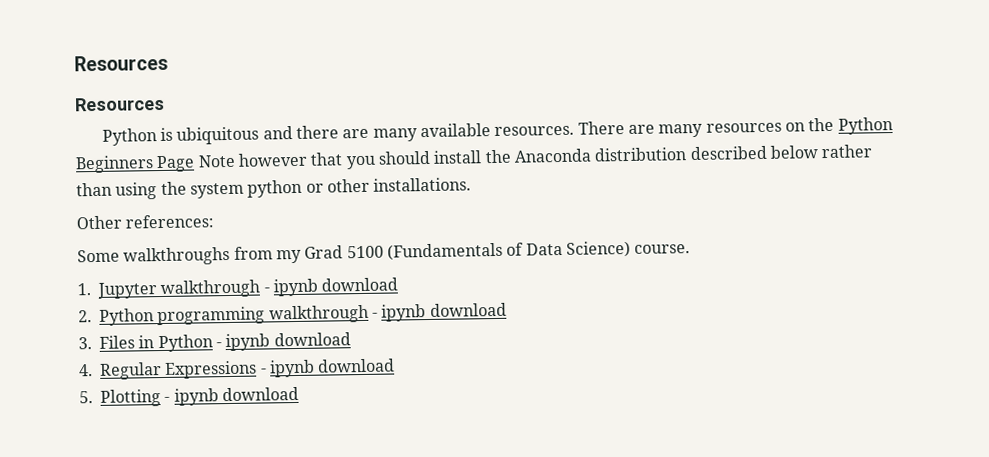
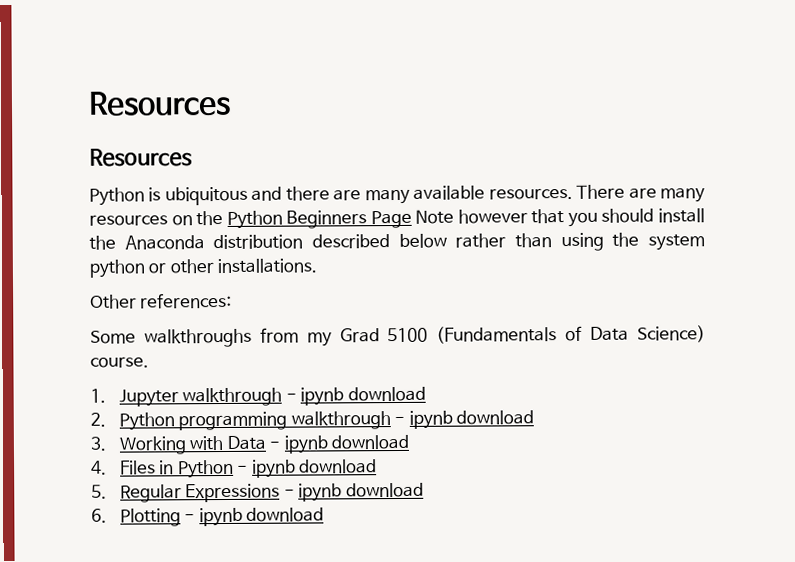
- 3. Files in Python - ipynb download
+ 3. Working with Data - ipynb download
+ 4. Files in Python - ipynb download
- 4. Regular Expressions - ipynb download
+ 5. Regular Expressions - ipynb download
- 5. Plotting - ipynb download
+ 6. Plotting - ipynb download

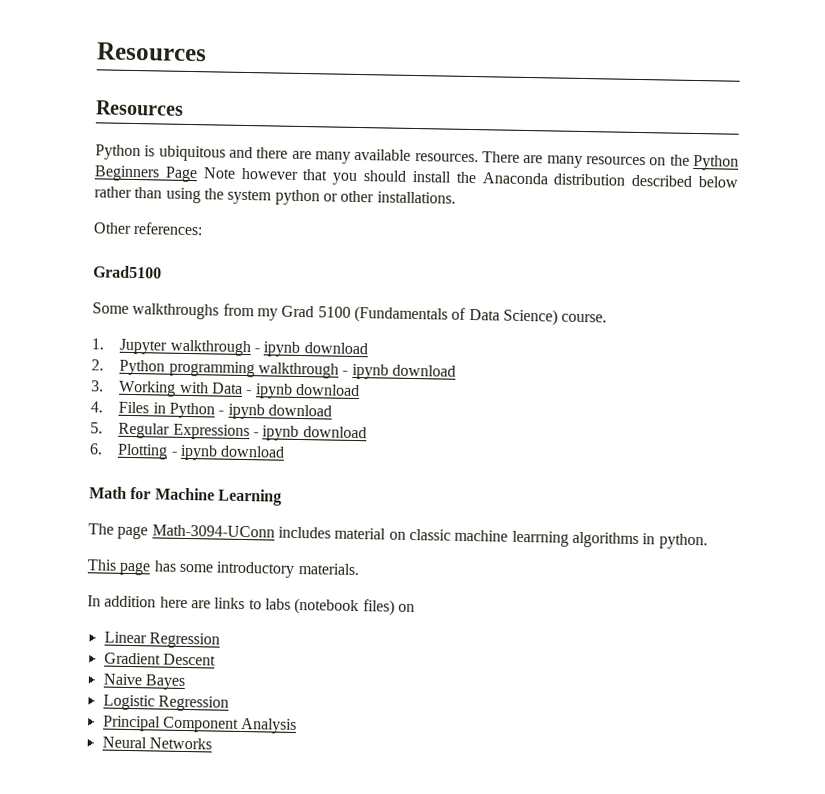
+ Grad5100
+ Math for Machine Learning
+ The page Math-3094-UConn includes material on classic machine learrning algorithms in python.
+ This page has some introductory materials.
+ In addition here are links to labs (notebook files) on
+ Linear Regression
+ Gradient Descent
+ Naive Bayes
+ Logistic Regression
+ Principal Component Analysis
+ Neural Networks

